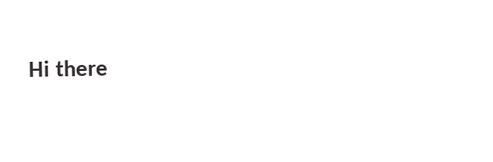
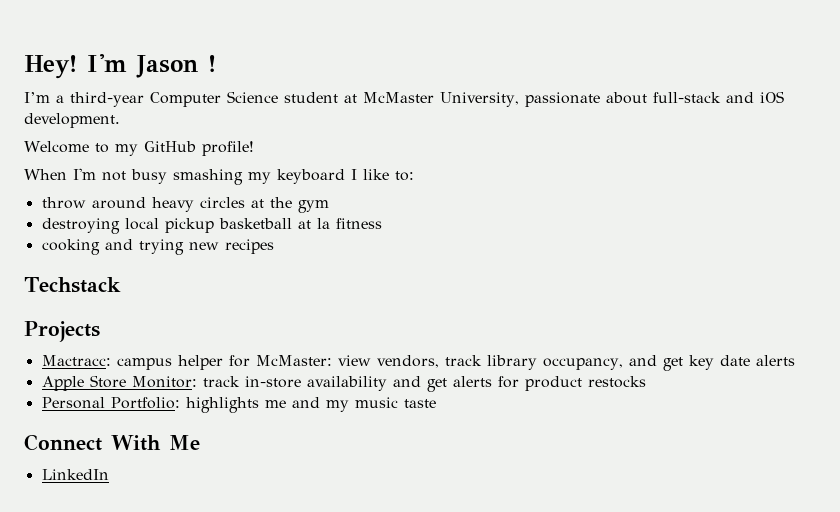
- Hi there
+ Hey! I'm Jason !
+ I’m a third-year Computer Science student at McMaster University, passionate about full-stack and iOS development.
+ Welcome to my GitHub profile!
+ When I'm not busy smashing my keyboard I like to:
+ throw around heavy circles at the gym
+ destroying local pickup basketball at la fitness
+ cooking and trying new recipes
+ Techstack
+ Projects
+ Mactracc: campus helper for McMaster: view vendors, track library occupancy, and get key date alerts
+ Apple Store Monitor: track in-store availability and get alerts for product restocks
+ Personal Portfolio: highlights me and my music taste
+ Connect With Me
+ LinkedIn

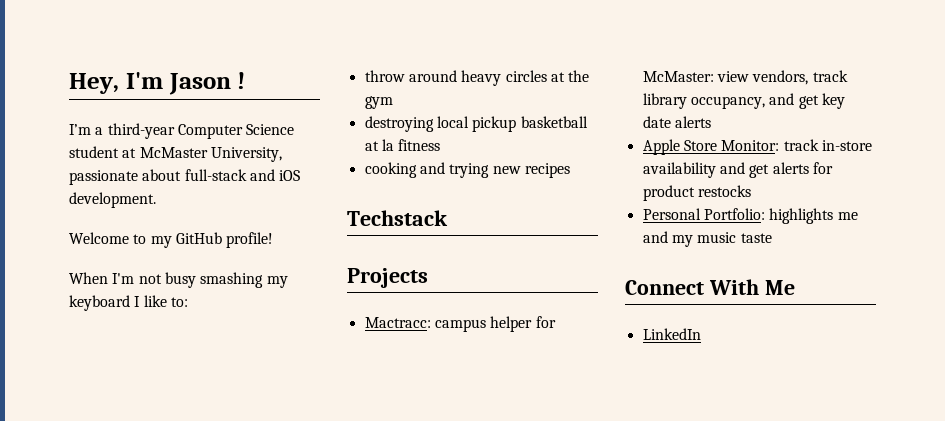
- Hey! I'm Jason !
+ Hey, I'm Jason !

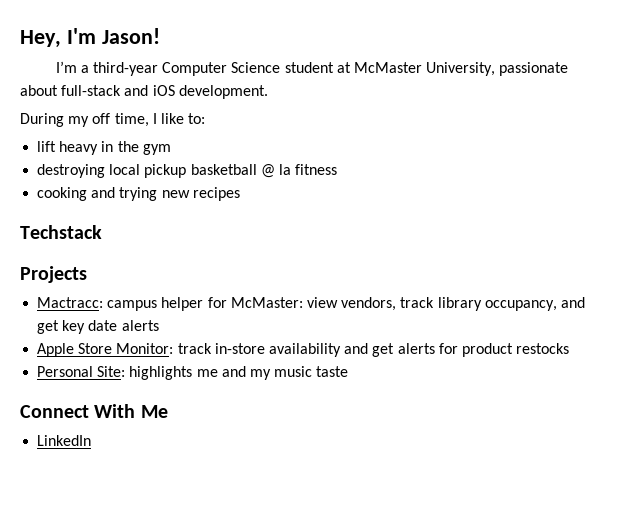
- Hey, I'm Jason !
+ Hey, I'm Jason!
- Welcome to my GitHub profile!
- When I'm not busy smashing my keyboard I like to:
- throw around heavy circles at the gym
+ During my off time, I like to:
+ lift heavy in the gym
- destroying local pickup basketball at la fitness
+ destroying local pickup basketball @ la fitness
- Personal Portfolio: highlights me and my music taste
+ Personal Site: highlights me and my music taste

